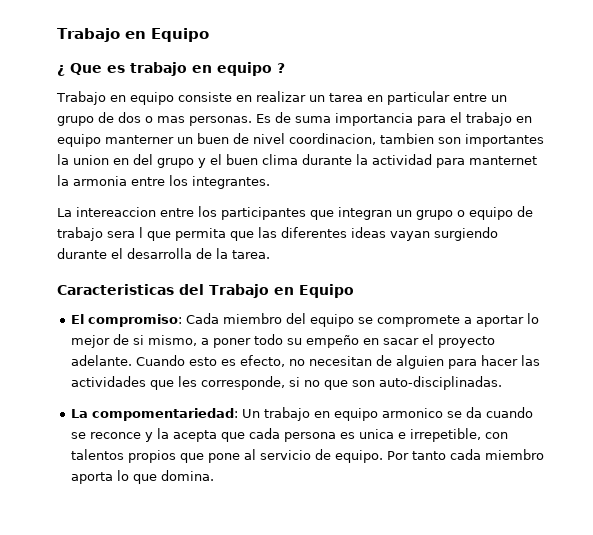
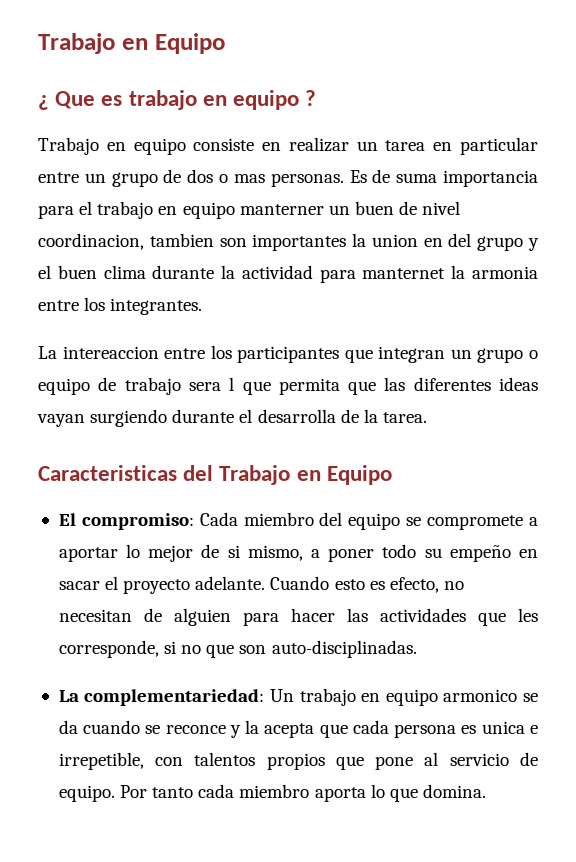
- La compomentariedad: Un trabajo en equipo armonico se da cuando se reconce y la acepta que cada persona es unica e irrepetible, con talentos propios que pone al servicio de equipo.
+ La complementariedad: Un trabajo en equipo armonico se da cuando se reconce y la acepta que cada persona es unica e irrepetible, con talentos propios que pone al servicio de equipo.

